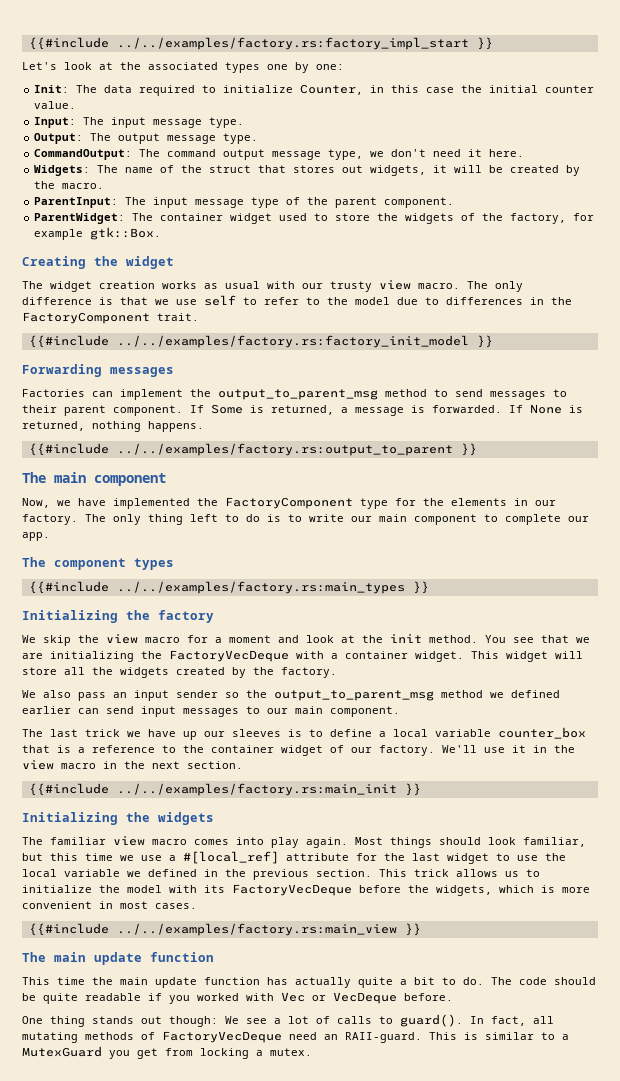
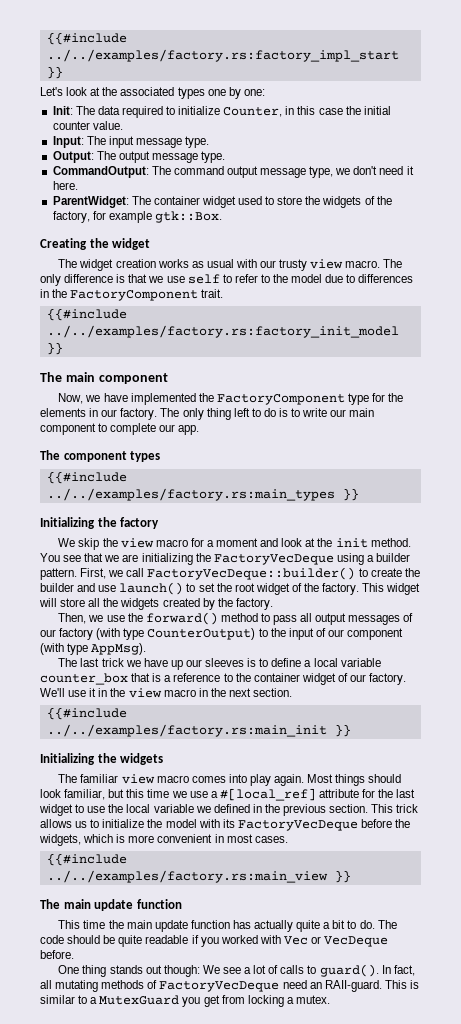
- Widgets: The name of the struct that stores out widgets, it will be created by the macro.
- ParentInput: The input message type of the parent component.
- Forwarding messages
- Factories can implement the output_to_parent_msg method to send messages to their parent component. If Some is returned, a message is forwarded. If None is returned, nothing happens.
- {{#include ../../examples/factory.rs:output_to_parent }}
- You see that we are initializing the FactoryVecDeque with a container widget.
+ You see that we are initializing the FactoryVecDeque using a builder pattern. First, we call FactoryVecDeque::builder() to create the builder and use launch() to set the root widget of the factory.
- We also pass an input sender so the output_to_parent_msg method we defined earlier can send input messages to our main component.
+ Then, we use the forward() method to pass all output messages of our factory (with type CounterOutput) to the input of our component (with type AppMsg).

